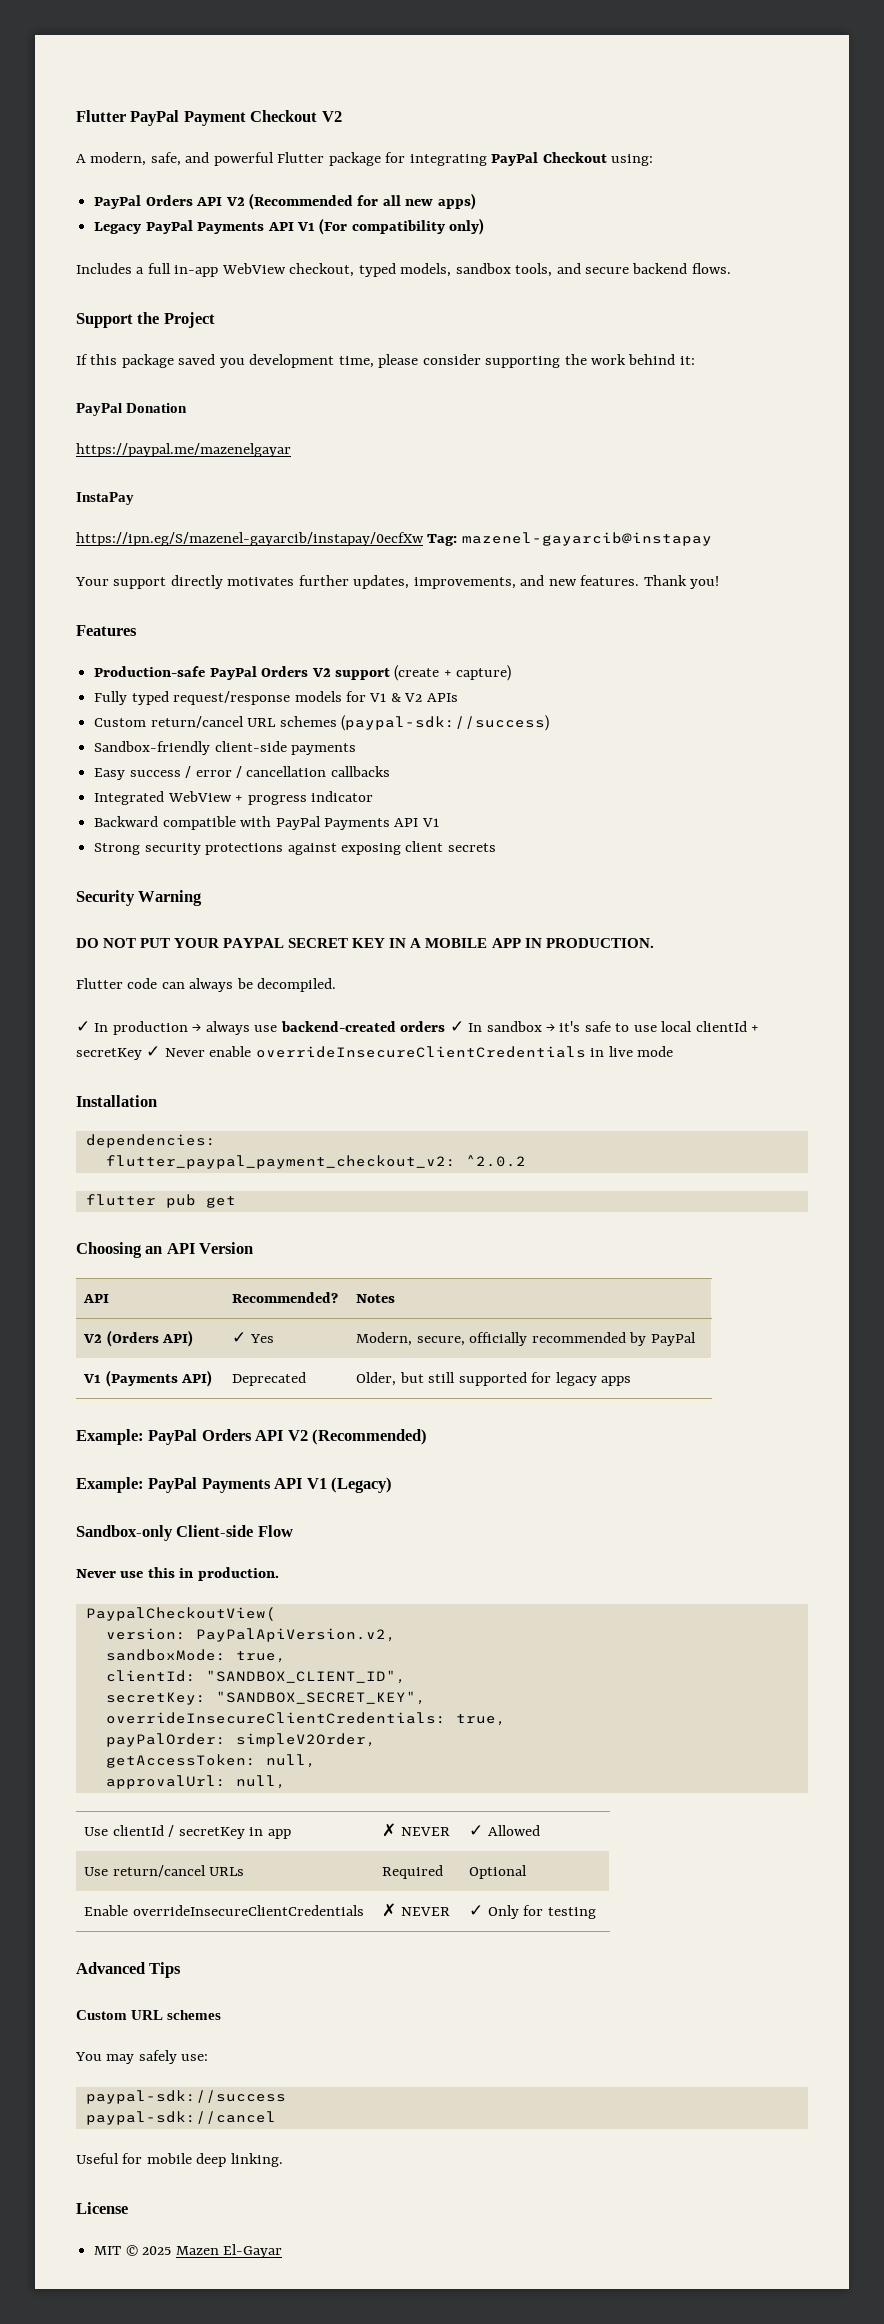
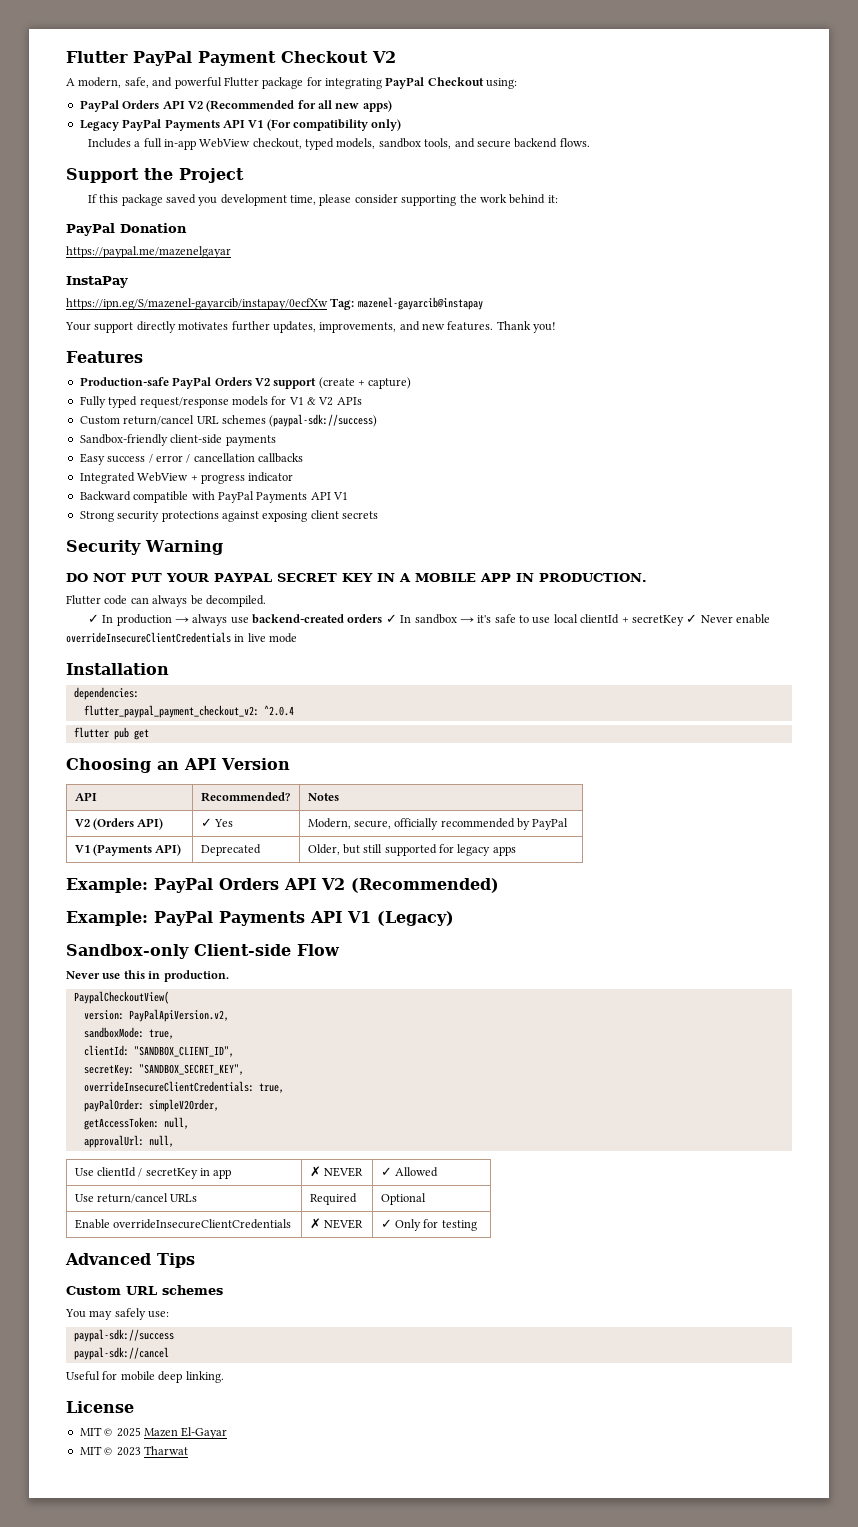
- flutter_paypal_payment_checkout_v2: ^2.0.2
+ flutter_paypal_payment_checkout_v2: ^2.0.4
+ MIT © 2023 Tharwat

